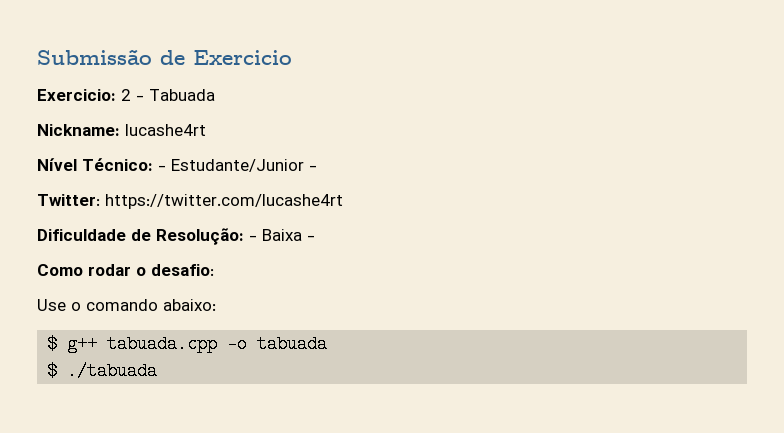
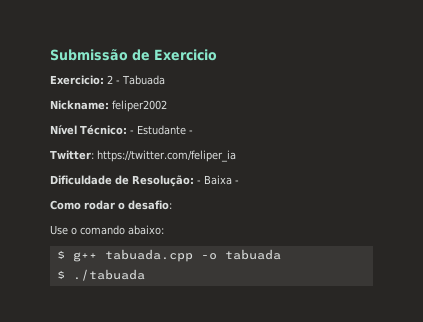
- Nickname: lucashe4rt
+ Nickname: feliper2002
- Nível Técnico: - Estudante/Junior -
+ Nível Técnico: - Estudante -
- Twitter: https://twitter.com/lucashe4rt
+ Twitter: https://twitter.com/feliper_ia

